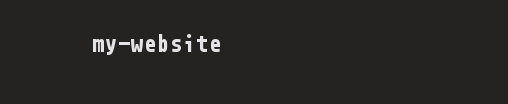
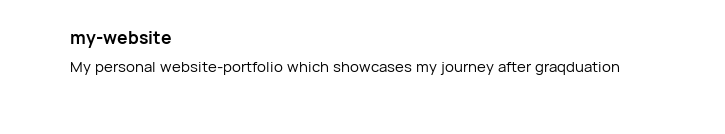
+ My personal website-portfolio which showcases my journey after graqduation

